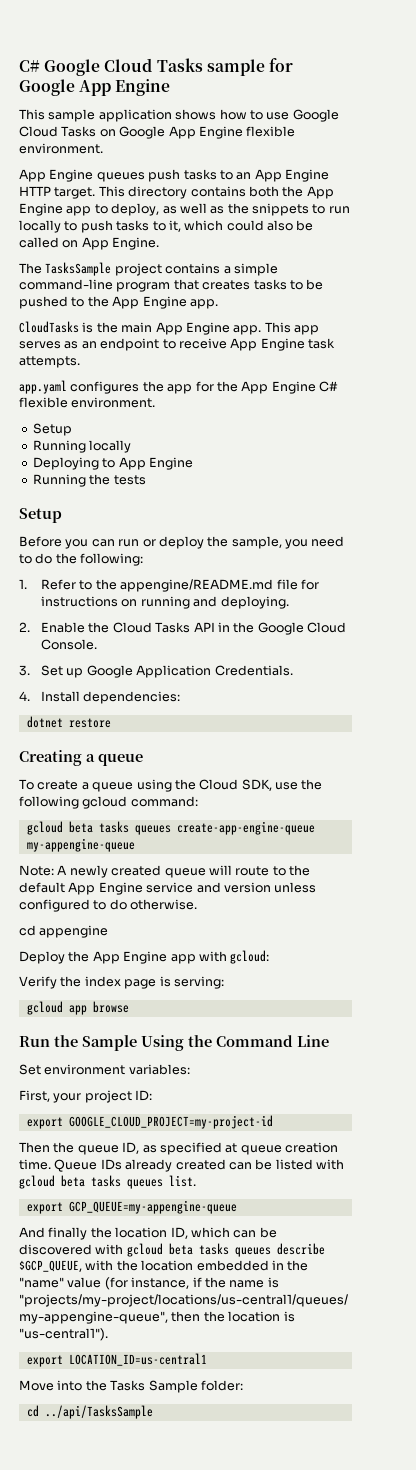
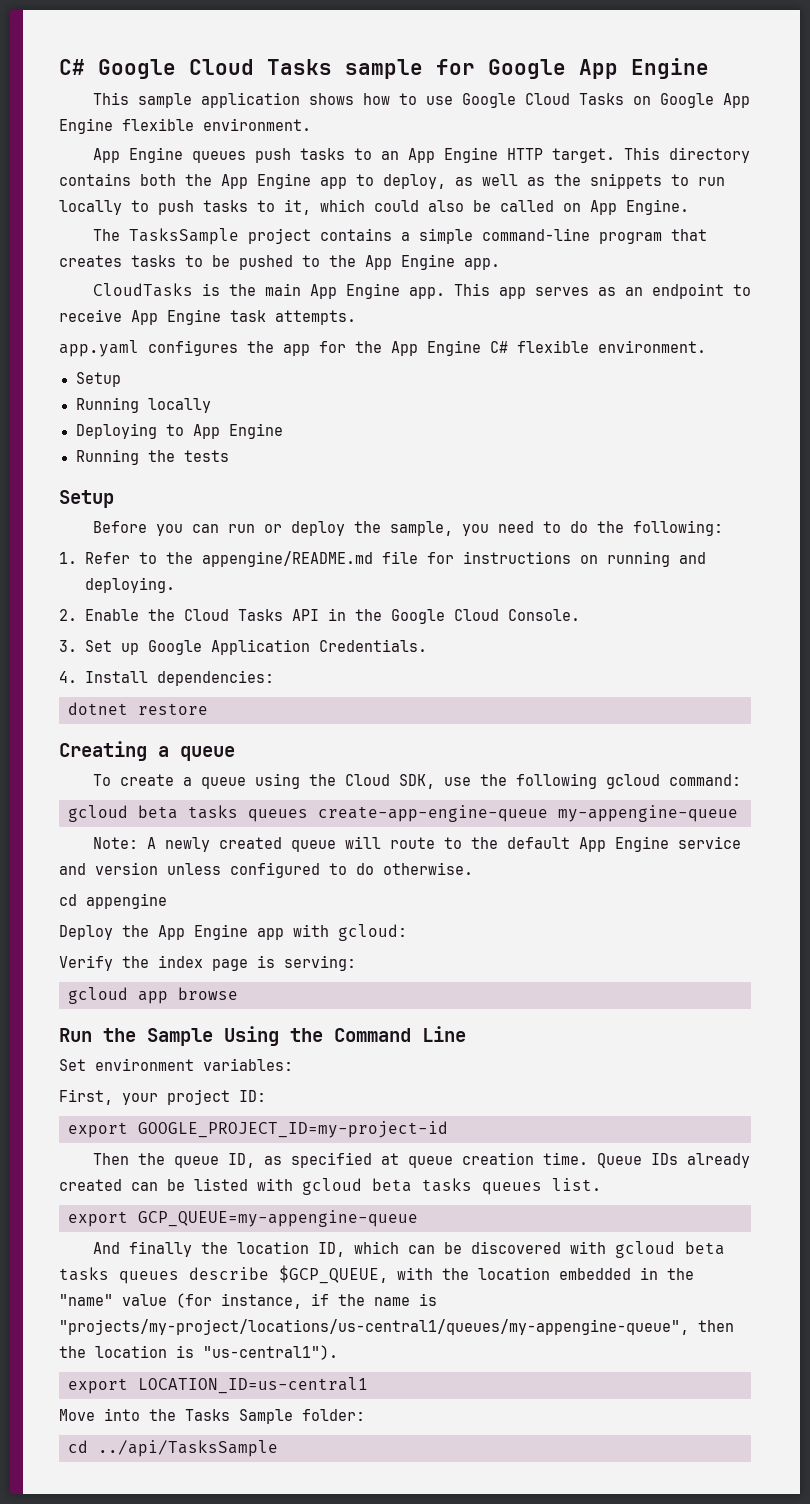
- export GOOGLE_CLOUD_PROJECT=my-project-id
+ export GOOGLE_PROJECT_ID=my-project-id

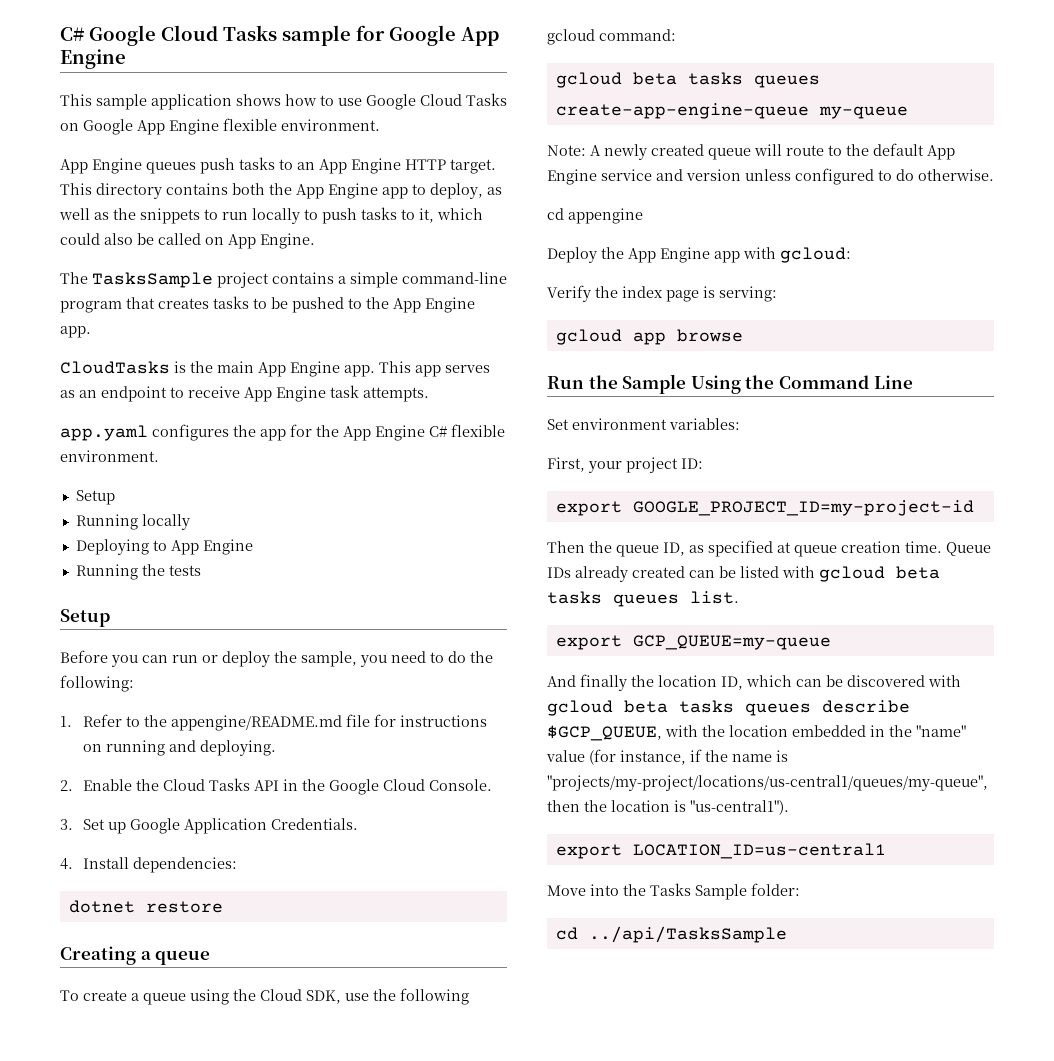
- gcloud beta tasks queues create-app-engine-queue my-appengine-queue
+ gcloud beta tasks queues create-app-engine-queue my-queue
- export GCP_QUEUE=my-appengine-queue
+ export GCP_QUEUE=my-queue
- And finally the location ID, which can be discovered with gcloud beta tasks queues describe $GCP_QUEUE, with the location embedded in the "name" value (for instance, if the name is "projects/my-project/locations/us-central1/queues/my-appengine-queue", then the location is "us-central1").
+ And finally the location ID, which can be discovered with gcloud beta tasks queues describe $GCP_QUEUE, with the location embedded in the "name" value (for instance, if the name is "projects/my-project/locations/us-central1/queues/my-queue", then the location is "us-central1").

